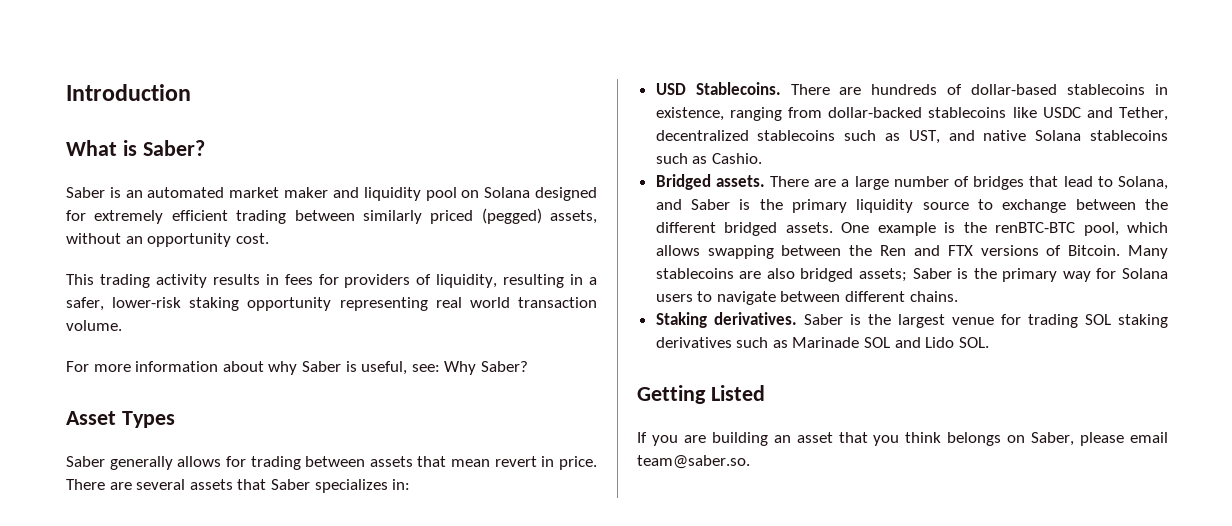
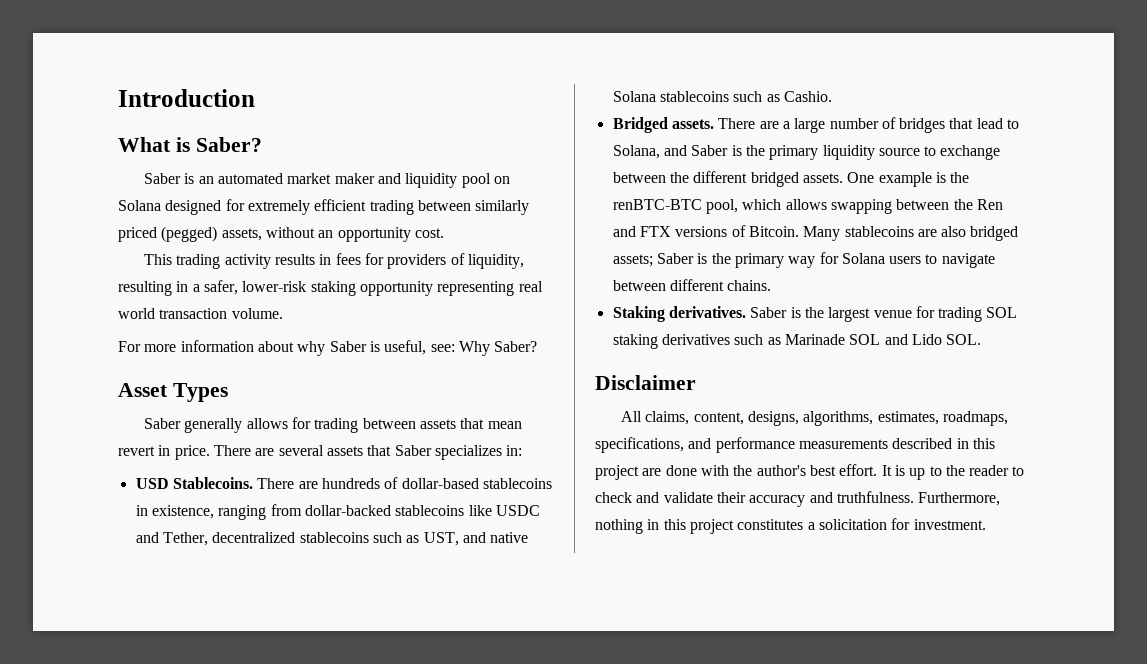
- Getting Listed
- If you are building an asset that you think belongs on Saber, please email team@saber.so.
+ Disclaimer
+ All claims, content, designs, algorithms, estimates, roadmaps, specifications, and performance measurements described in this project are done with the author's best effort. It is up to the reader to check and validate their accuracy and truthfulness. Furthermore, nothing in this project constitutes a solicitation for investment.

